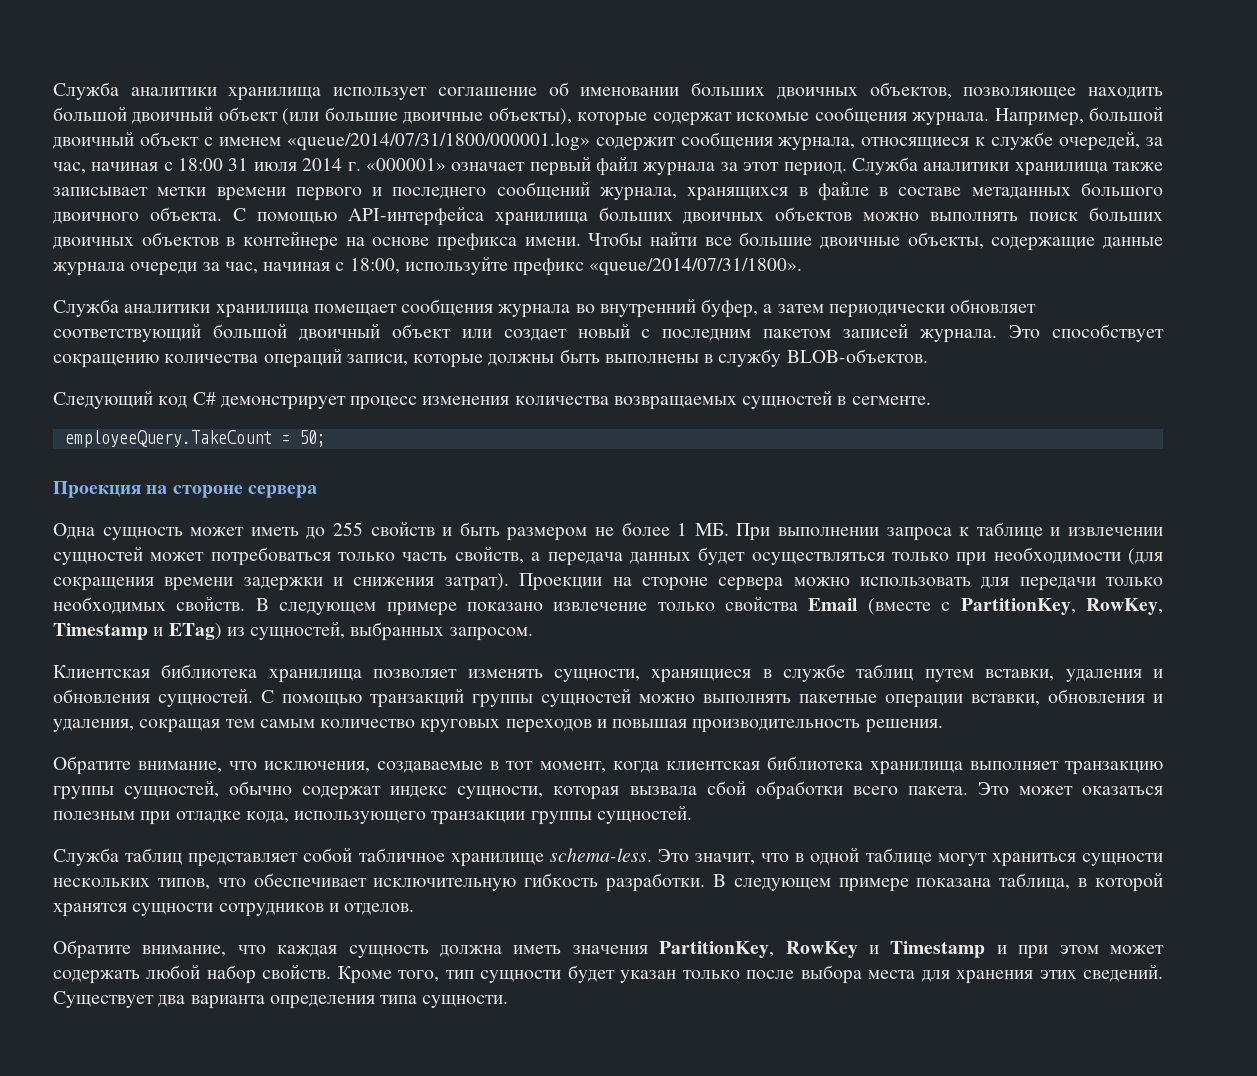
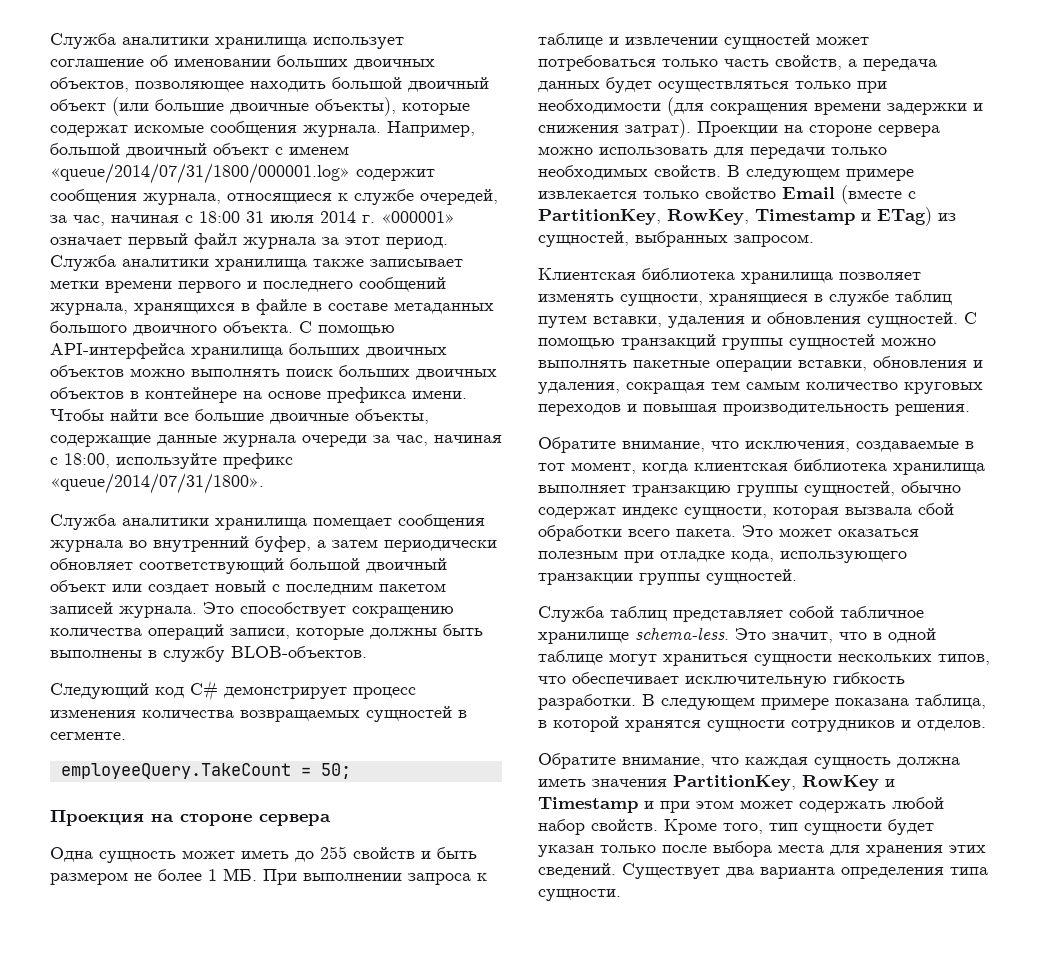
- В следующем примере показано извлечение только свойства Email (вместе с PartitionKey, RowKey, Timestamp и ETag) из сущностей, выбранных запросом.
+ В следующем примере извлекается только свойство Email (вместе с PartitionKey, RowKey, Timestamp и ETag) из сущностей, выбранных запросом.

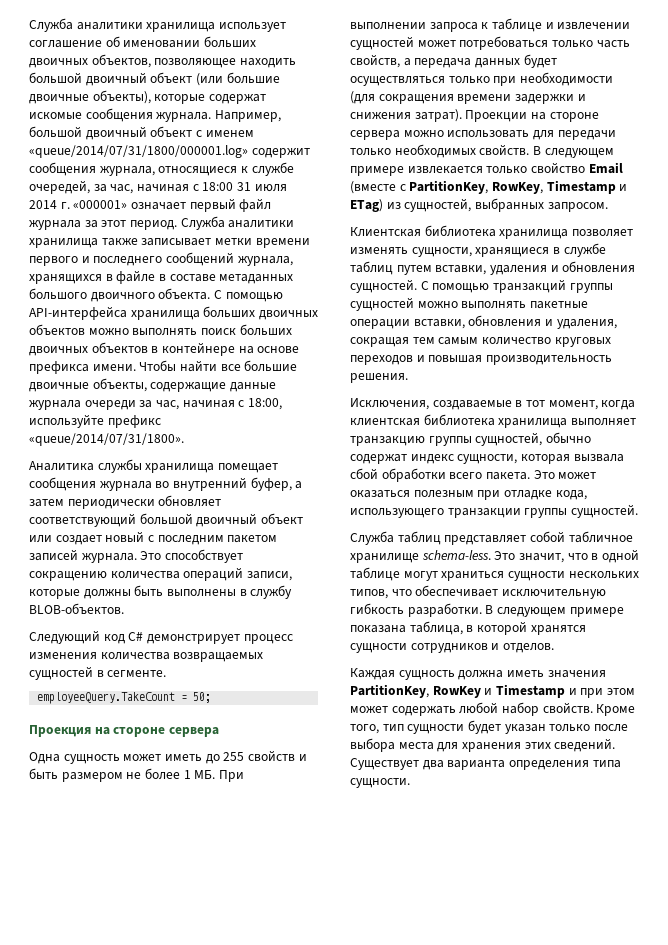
- Служба аналитики хранилища помещает сообщения журнала во внутренний буфер, а затем периодически обновляет соответствующий большой двоичный объект или создает новый с последним пакетом записей журнала.
+ Аналитика службы хранилища помещает сообщения журнала во внутренний буфер, а затем периодически обновляет соответствующий большой двоичный объект или создает новый с последним пакетом записей журнала.
- Обратите внимание, что исключения, создаваемые в тот момент, когда клиентская библиотека хранилища выполняет транзакцию группы сущностей, обычно содержат индекс сущности, которая вызвала сбой обработки всего пакета.
+ Исключения, создаваемые в тот момент, когда клиентская библиотека хранилища выполняет транзакцию группы сущностей, обычно содержат индекс сущности, которая вызвала сбой обработки всего пакета.
- Обратите внимание, что каждая сущность должна иметь значения PartitionKey, RowKey и Timestamp и при этом может содержать любой набор свойств.
+ Каждая сущность должна иметь значения PartitionKey, RowKey и Timestamp и при этом может содержать любой набор свойств.

